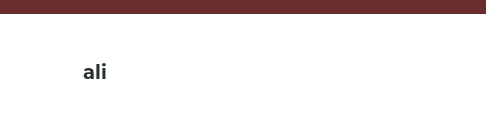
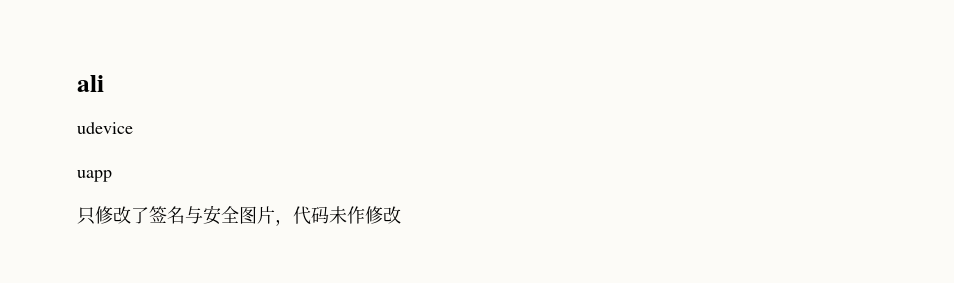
+ udevice
+ uapp
+ 只修改了签名与安全图片，代码未作修改

